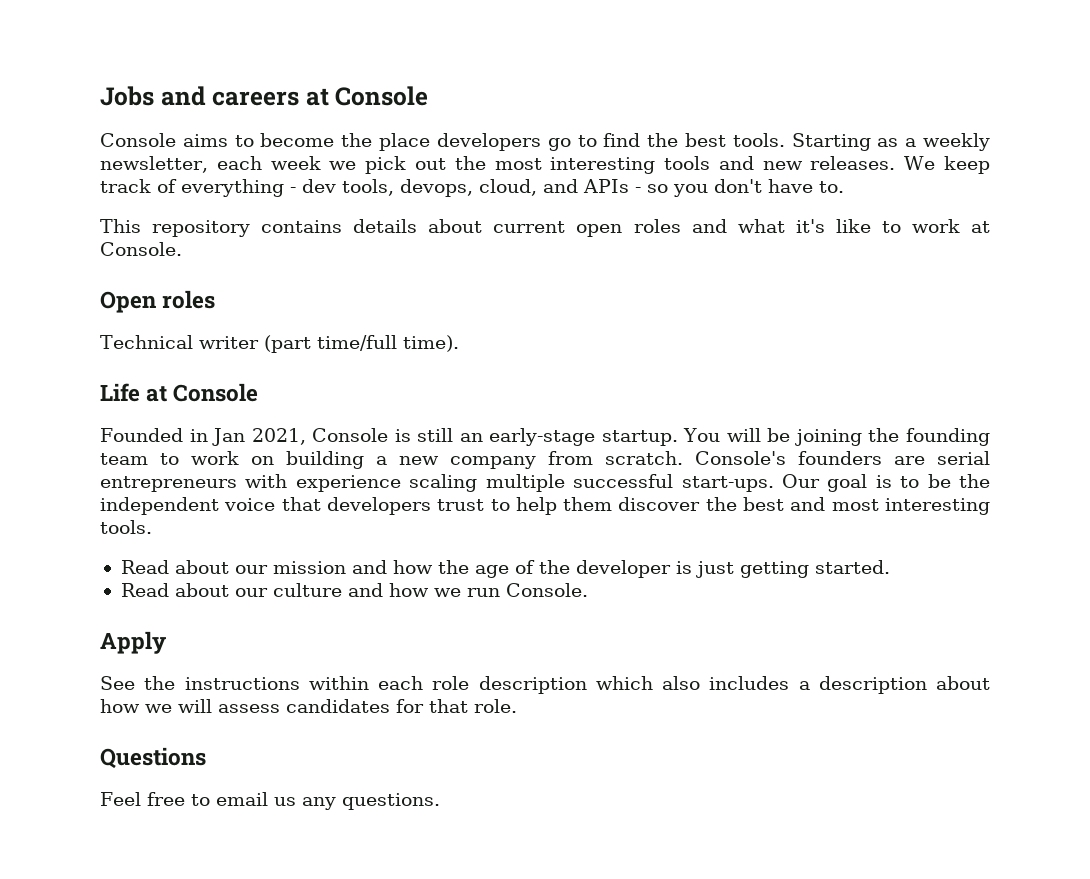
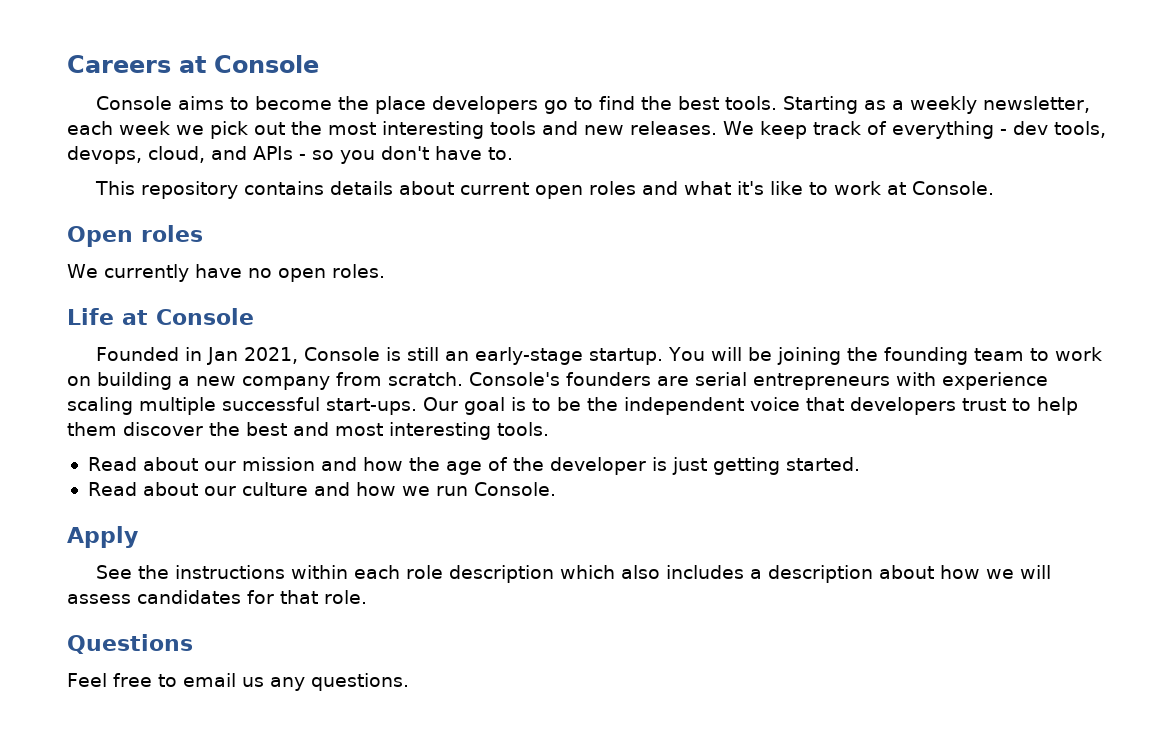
- Jobs and careers at Console
+ Careers at Console
- Technical writer (part time/full time).
+ We currently have no open roles.

